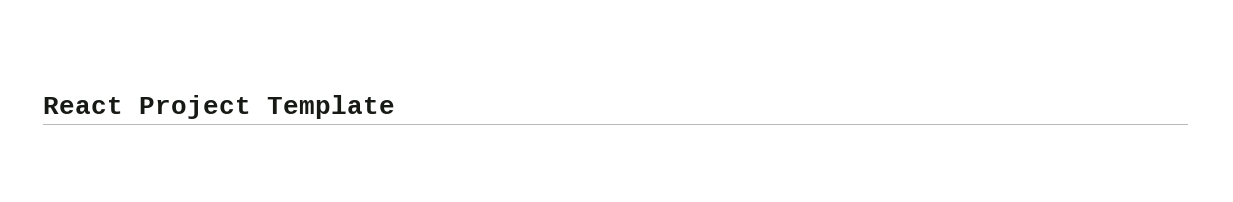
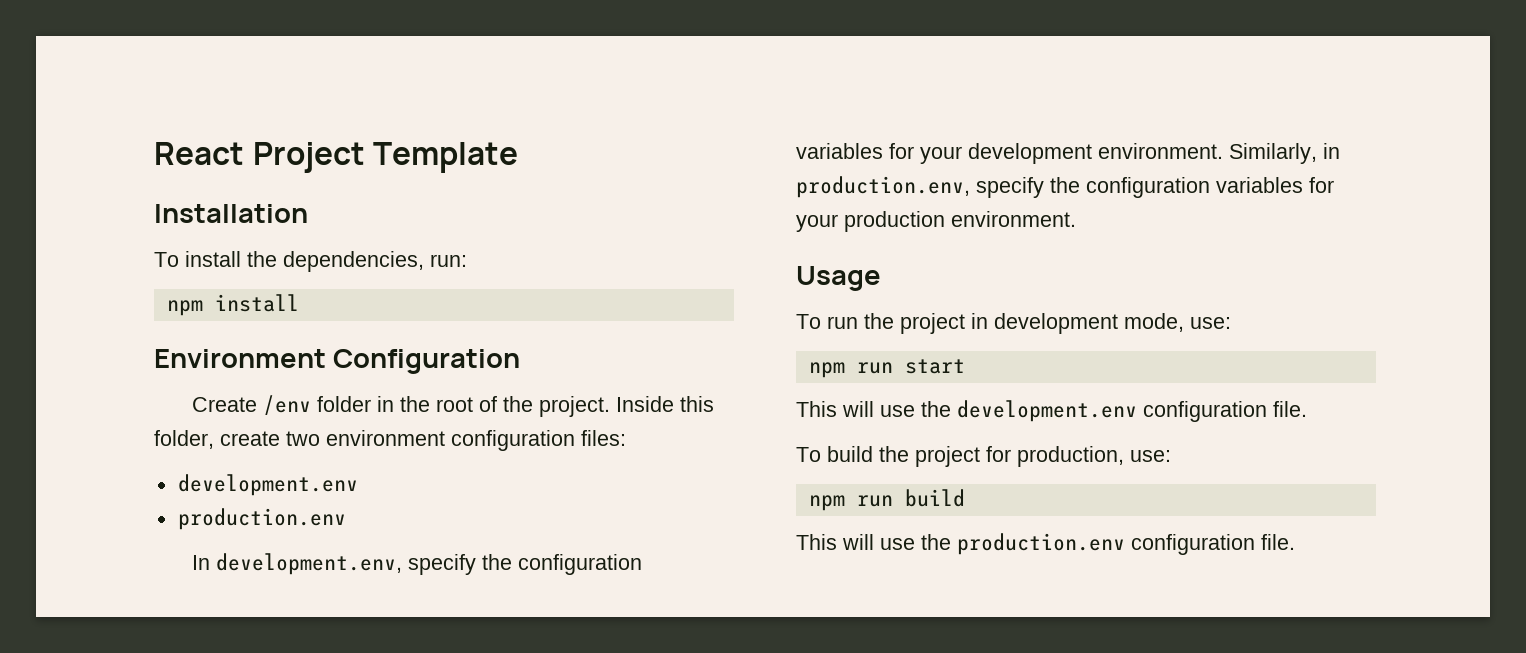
+ Installation
+ To install the dependencies, run:
+ npm install
+ Environment Configuration
+ Create /env folder in the root of the project. Inside this folder, create two environment configuration files:
+ development.env
+ production.env
+ In development.env, specify the configuration variables for your development environment. Similarly, in production.env, specify the configuration variables for your production environment.
+ Usage
+ To run the project in development mode, use:
+ npm run start
+ This will use the development.env configuration file.
+ To build the project for production, use:
+ npm run build
+ This will use the production.env configuration file.

